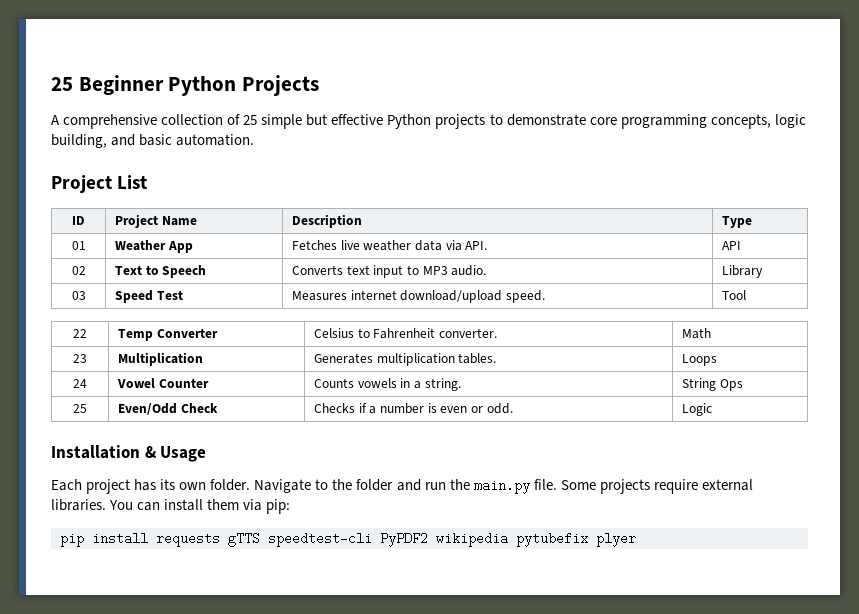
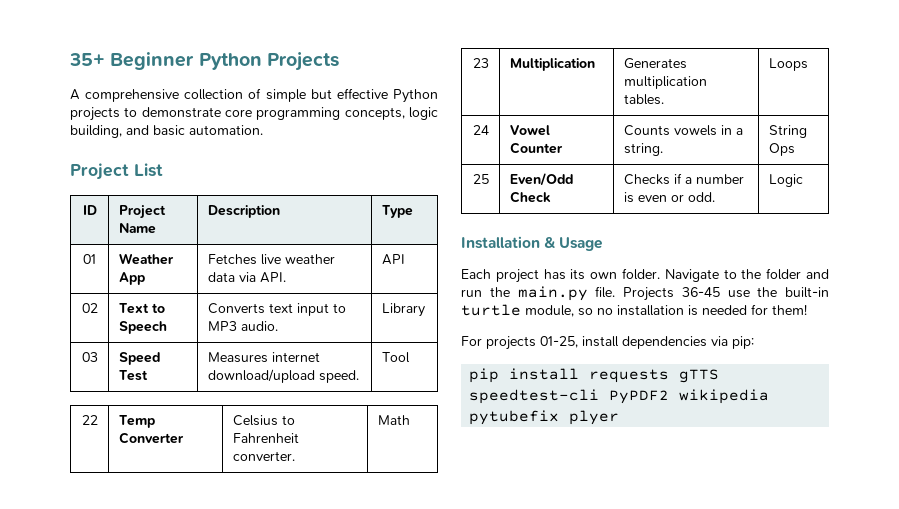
- 25 Beginner Python Projects
+ 35+ Beginner Python Projects
- A comprehensive collection of 25 simple but effective Python projects to demonstrate core programming concepts, logic building, and basic automation.
+ A comprehensive collection of simple but effective Python projects to demonstrate core programming concepts, logic building, and basic automation.
- Some projects require external libraries. You can install them via pip:
+ Projects 36-45 use the built-in turtle module, so no installation is needed for them!
+ For projects 01-25, install dependencies via pip:

